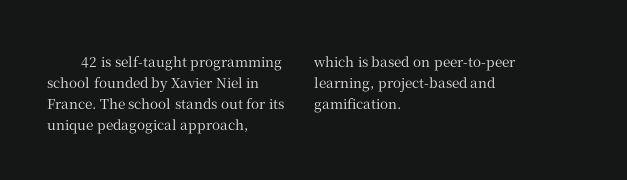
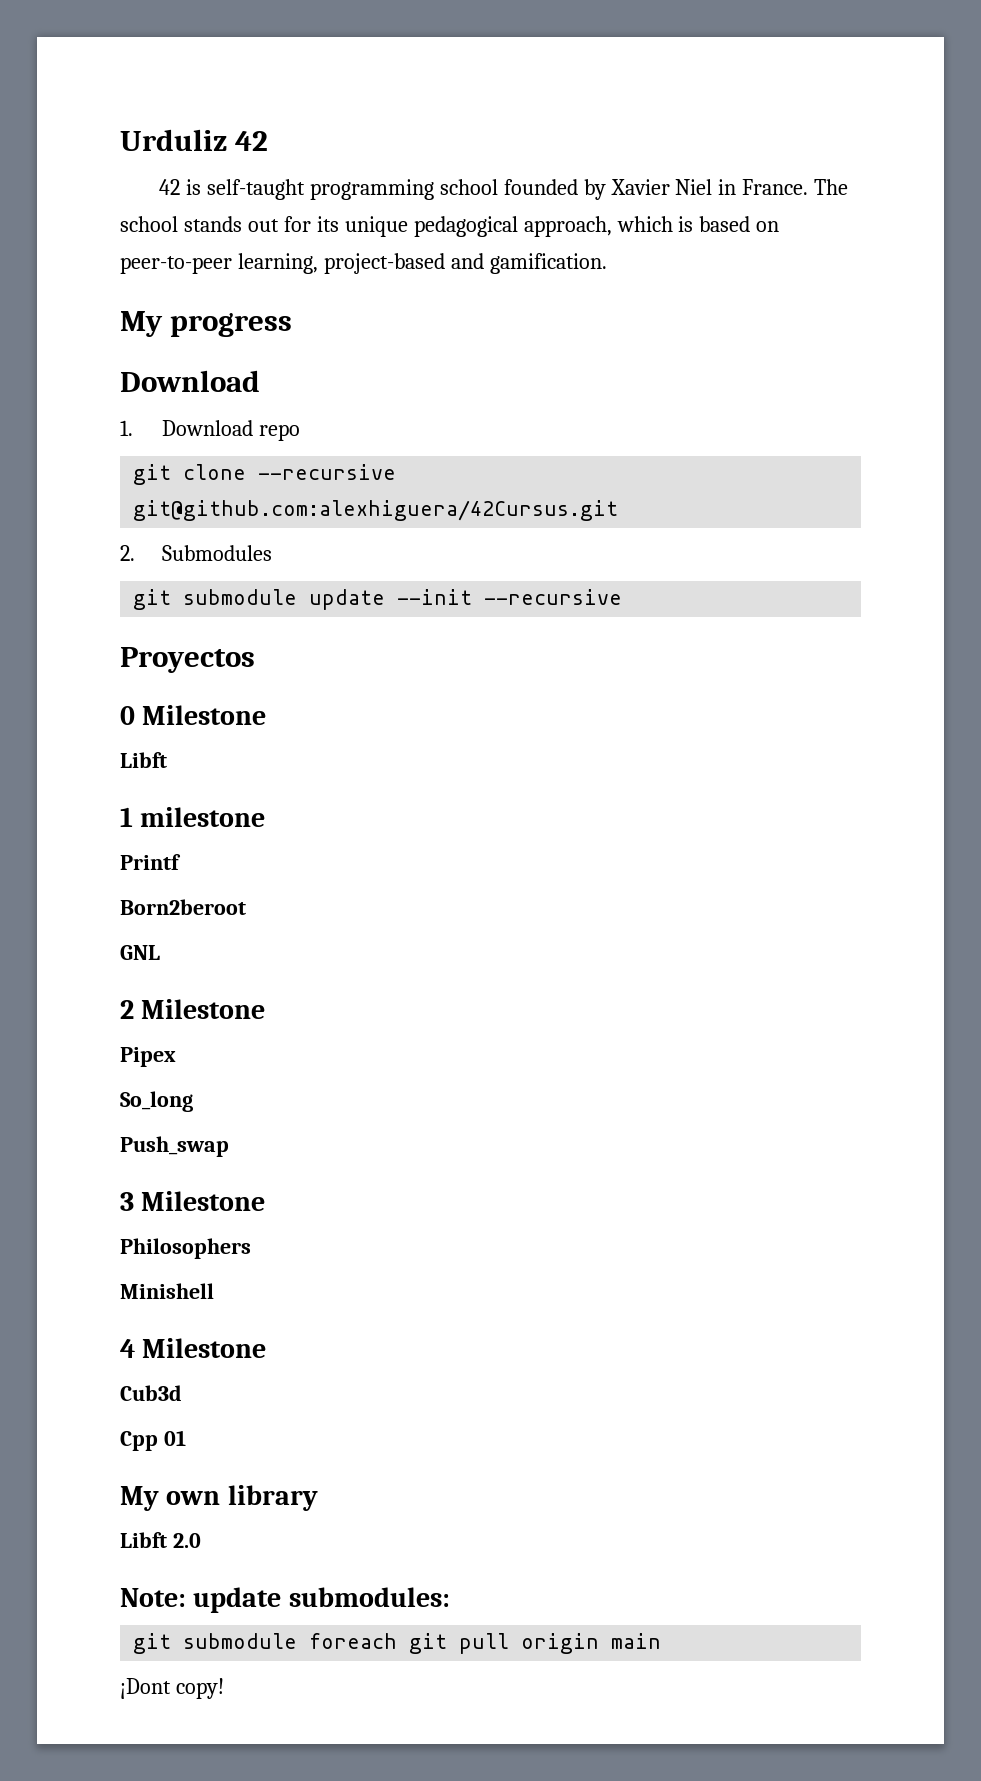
+ Urduliz 42
+ My progress
+ Download
+ 1. Download repo
+ git clone --recursive git@github.com:alexhiguera/42Cursus.git
+ 2. Submodules
+ git submodule update --init --recursive
+ Proyectos
+ 0 Milestone
+ Libft
+ 1 milestone
+ Printf
+ Born2beroot
+ GNL
+ 2 Milestone
+ Pipex
+ So_long
+ Push_swap
+ 3 Milestone
+ Philosophers
+ Minishell
+ 4 Milestone
+ Cub3d
+ Cpp 01
+ My own library
+ Libft 2.0
+ Note: update submodules:
+ git submodule foreach git pull origin main
+ ¡Dont copy!

